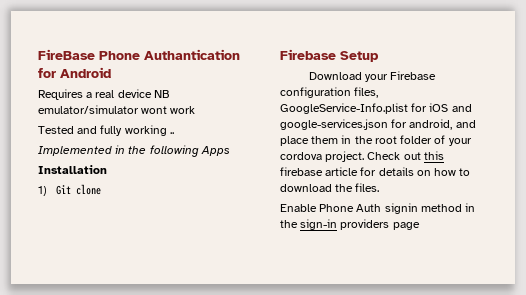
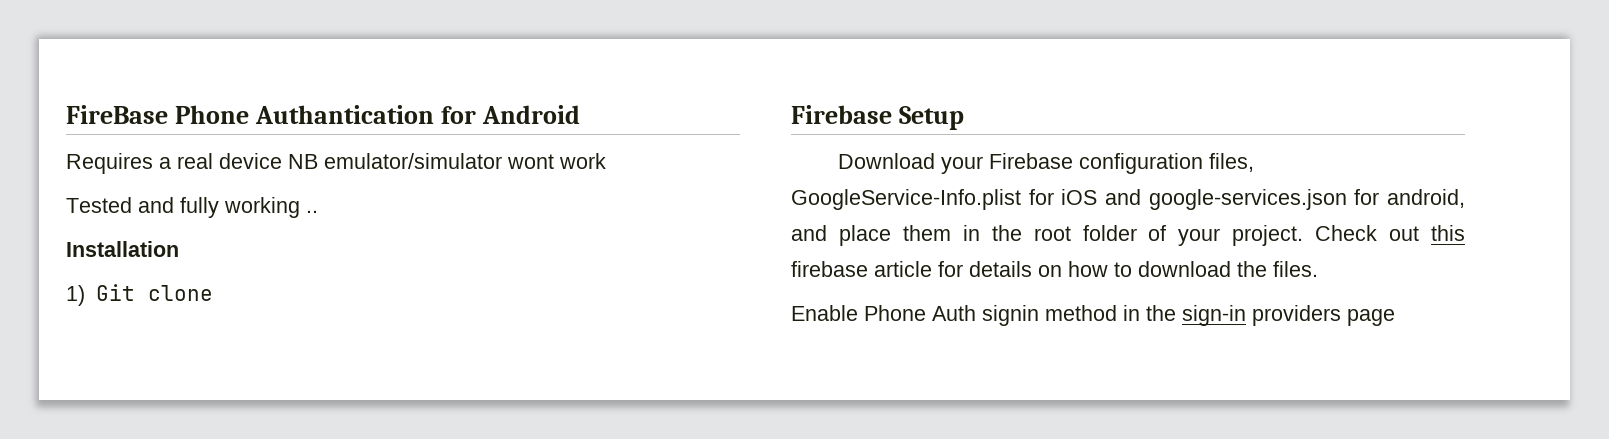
- Implemented in the following Apps
- Download your Firebase configuration files, GoogleService-Info.plist for iOS and google-services.json for android, and place them in the root folder of your cordova project.
+ Download your Firebase configuration files, GoogleService-Info.plist for iOS and google-services.json for android, and place them in the root folder of your project.

